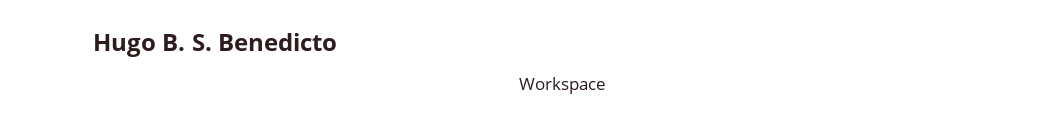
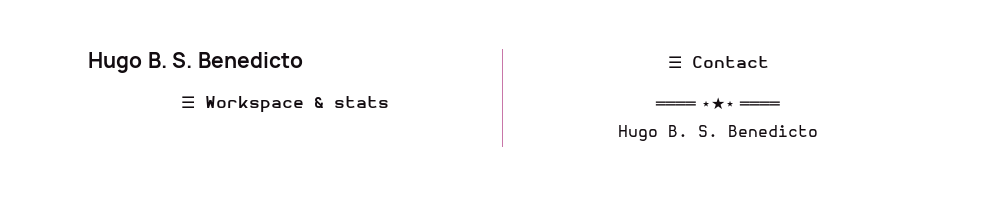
- Workspace
+ ☰ Workspace & stats
+ ☰ Contact
+ ════ ⋆★⋆ ════
+ Hugo B. S. Benedicto

